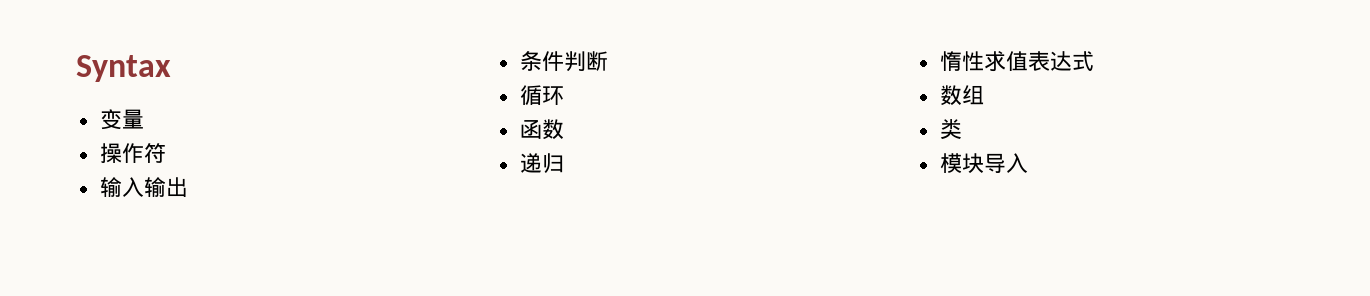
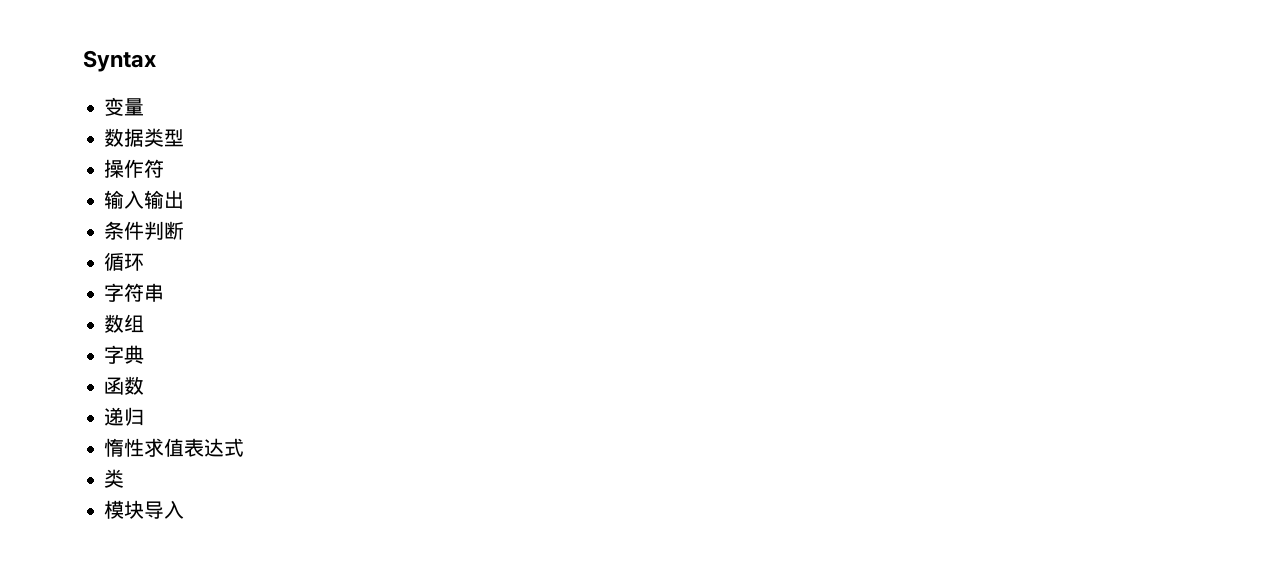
+ 数据类型
+ 字符串
+ 数组
+ 字典
- 数组

